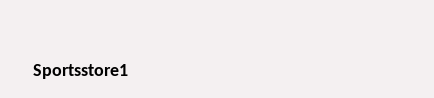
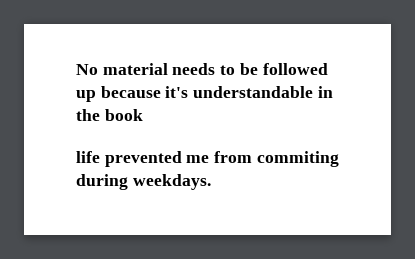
- Sportsstore1
+ No material needs to be followed up because it's understandable in the book
+ life prevented me from commiting during weekdays.

